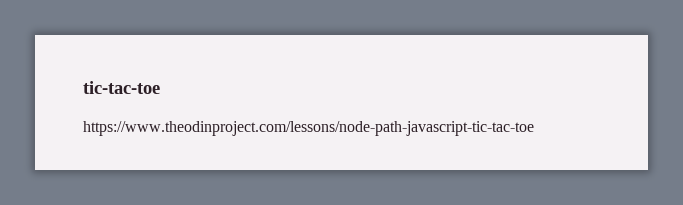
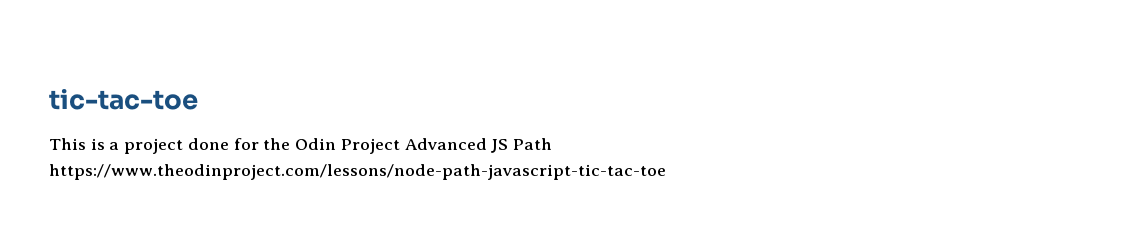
- https://www.theodinproject.com/lessons/node-path-javascript-tic-tac-toe
+ This is a project done for the Odin Project Advanced JS Path https://www.theodinproject.com/lessons/node-path-javascript-tic-tac-toe

